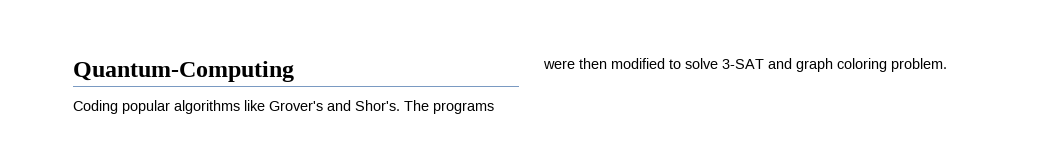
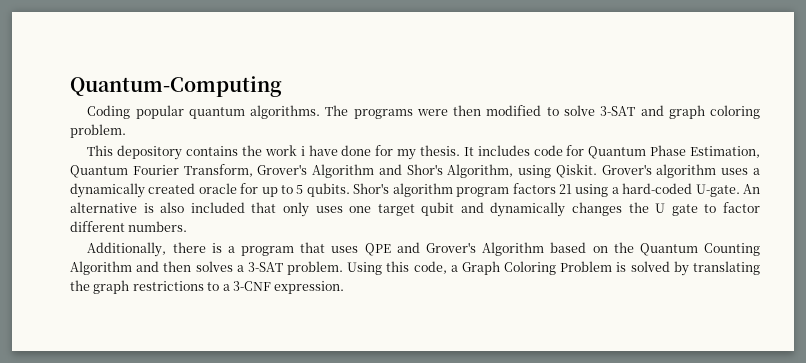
- Coding popular algorithms like Grover's and Shor's.
+ Coding popular quantum algorithms.
+ This depository contains the work i have done for my thesis. It includes code for Quantum Phase Estimation, Quantum Fourier Transform, Grover's Algorithm and Shor's Algorithm, using Qiskit. Grover's algorithm uses a dynamically created oracle for up to 5 qubits. Shor's algorithm program factors 21 using a hard-coded U-gate. An alternative is also included that only uses one target qubit and dynamically changes the U gate to factor different numbers.
+ Additionally, there is a program that uses QPE and Grover's Algorithm based on the Quantum Counting Algorithm and then solves a 3-SAT problem. Using this code, a Graph Coloring Problem is solved by translating the graph restrictions to a 3-CNF expression.

